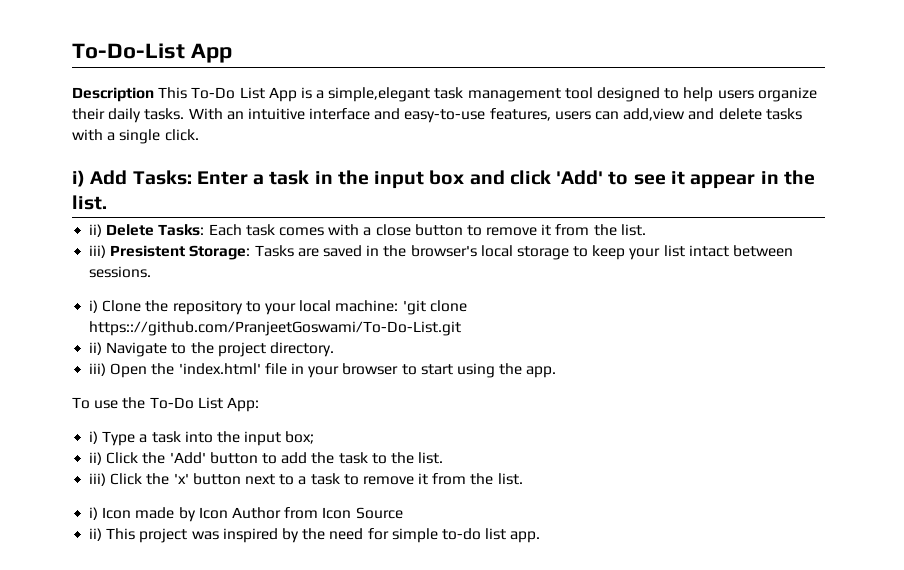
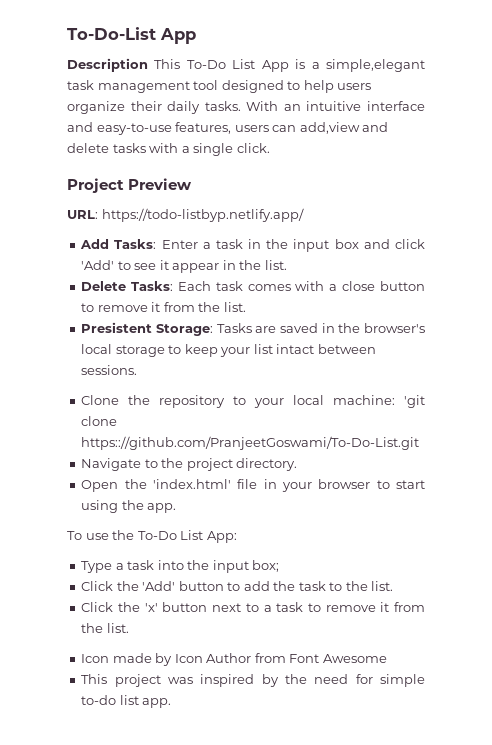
- i) Add Tasks: Enter a task in the input box and click 'Add' to see it appear in the list.
+ Project Preview
+ URL: https://todo-listbyp.netlify.app/
+ Add Tasks: Enter a task in the input box and click 'Add' to see it appear in the list.
- ii) Delete Tasks: Each task comes with a close button to remove it from the list.
+ Delete Tasks: Each task comes with a close button to remove it from the list.
- iii) Presistent Storage: Tasks are saved in the browser's local storage to keep your list intact between sessions.
+ Presistent Storage: Tasks are saved in the browser's local storage to keep your list intact between sessions.
- i) Clone the repository to your local machine: 'git clone https:://github.com/PranjeetGoswami/To-Do-List.git
+ Clone the repository to your local machine: 'git clone https:://github.com/PranjeetGoswami/To-Do-List.git
- ii) Navigate to the project directory.
+ Navigate to the project directory.
- iii) Open the 'index.html' file in your browser to start using the app.
+ Open the 'index.html' file in your browser to start using the app.
- i) Type a task into the input box;
+ Type a task into the input box;
- ii) Click the 'Add' button to add the task to the list.
+ Click the 'Add' button to add the task to the list.
- iii) Click the 'x' button next to a task to remove it from the list.
+ Click the 'x' button next to a task to remove it from the list.
- i) Icon made by Icon Author from Icon Source
- ii) This project was inspired by the need for simple to-do list app.
+ Icon made by Icon Author from Font Awesome
+ This project was inspired by the need for simple to-do list app.

